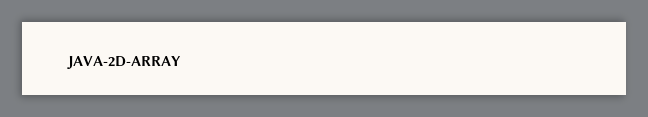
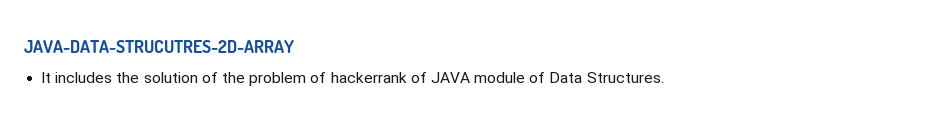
- JAVA-2D-ARRAY
+ JAVA-DATA-STRUCUTRES-2D-ARRAY
+ It includes the solution of the problem of hackerrank of JAVA module of Data Structures.

